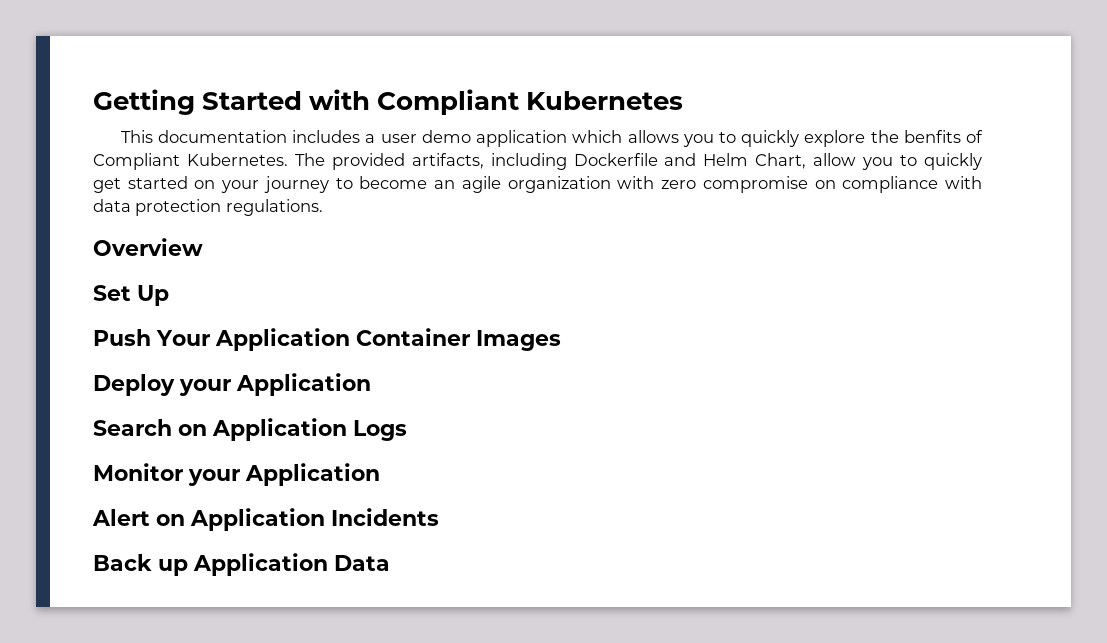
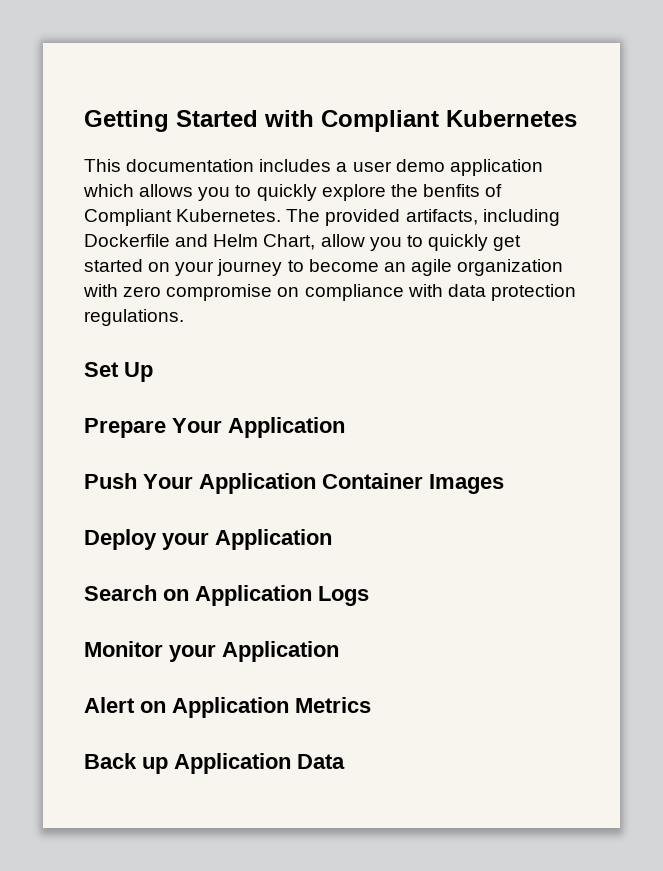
- Overview
+ Prepare Your Application
- Alert on Application Incidents
+ Alert on Application Metrics

